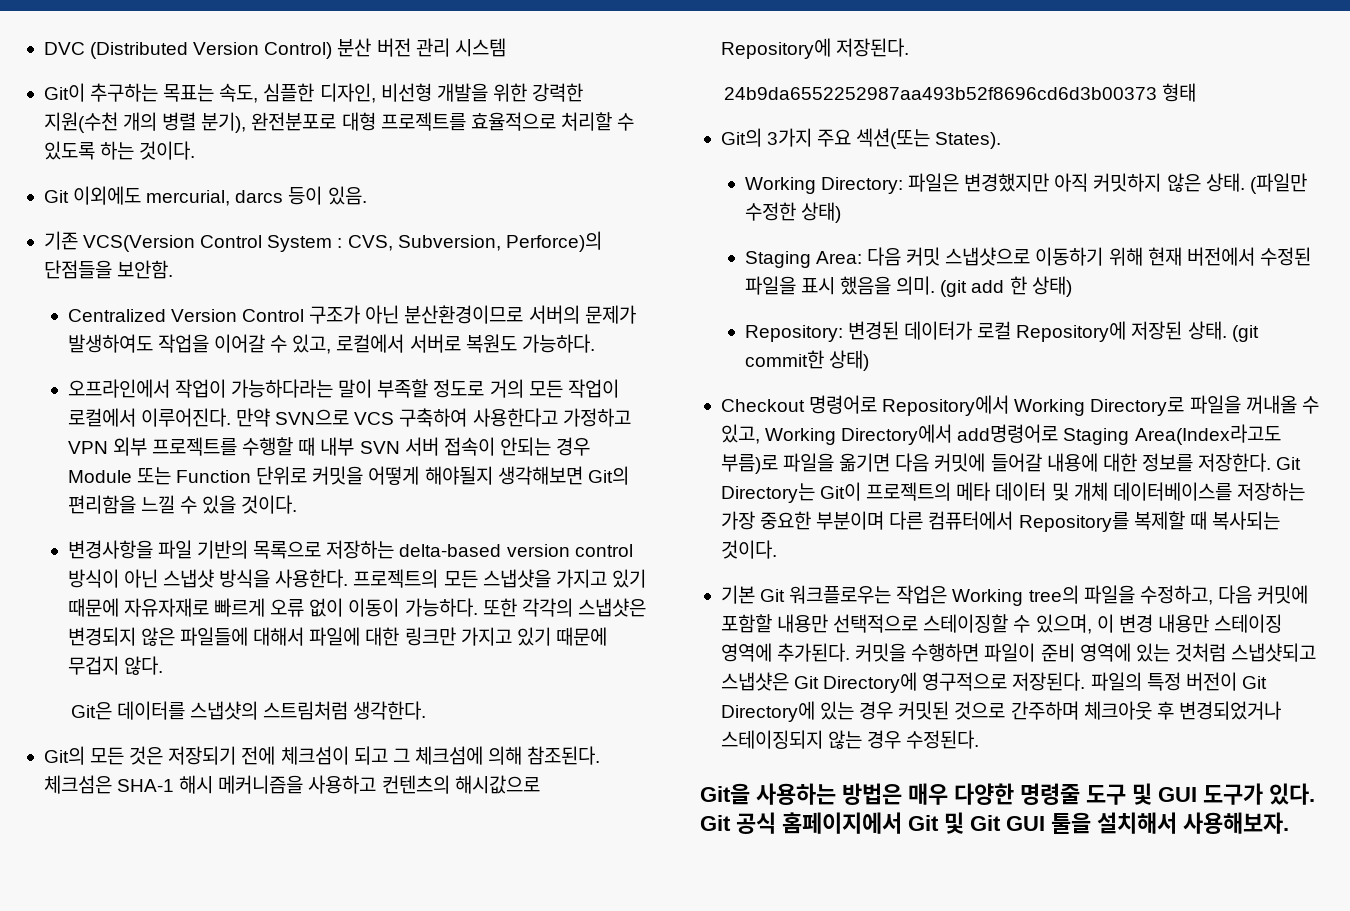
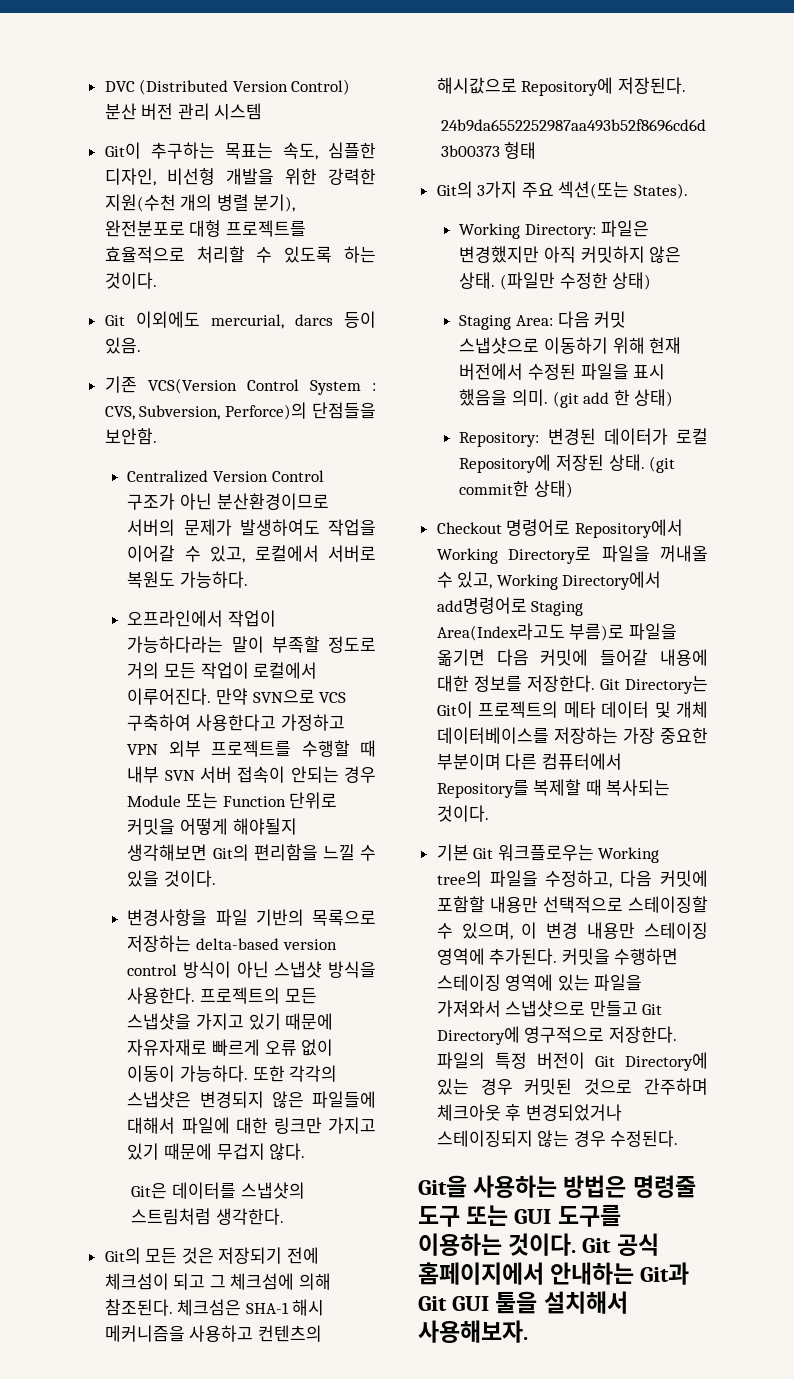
- 기본 Git 워크플로우는 작업은 Working tree의 파일을 수정하고, 다음 커밋에 포함할 내용만 선택적으로 스테이징할 수 있으며, 이 변경 내용만 스테이징 영역에 추가된다.
+ 기본 Git 워크플로우는 Working tree의 파일을 수정하고, 다음 커밋에 포함할 내용만 선택적으로 스테이징할 수 있으며, 이 변경 내용만 스테이징 영역에 추가된다.
- 커밋을 수행하면 파일이 준비 영역에 있는 것처럼 스냅샷되고 스냅샷은 Git Directory에 영구적으로 저장된다.
+ 커밋을 수행하면 스테이징 영역에 있는 파일을 가져와서 스냅샷으로 만들고 Git Directory에 영구적으로 저장한다.
- Git을 사용하는 방법은 매우 다양한 명령줄 도구 및 GUI 도구가 있다.
+ Git을 사용하는 방법은 명령줄 도구 또는 GUI 도구를 이용하는 것이다.
- Git 공식 홈페이지에서 Git 및 Git GUI 툴을 설치해서 사용해보자.
+ Git 공식 홈페이지에서 안내하는 Git과 Git GUI 툴을 설치해서 사용해보자.

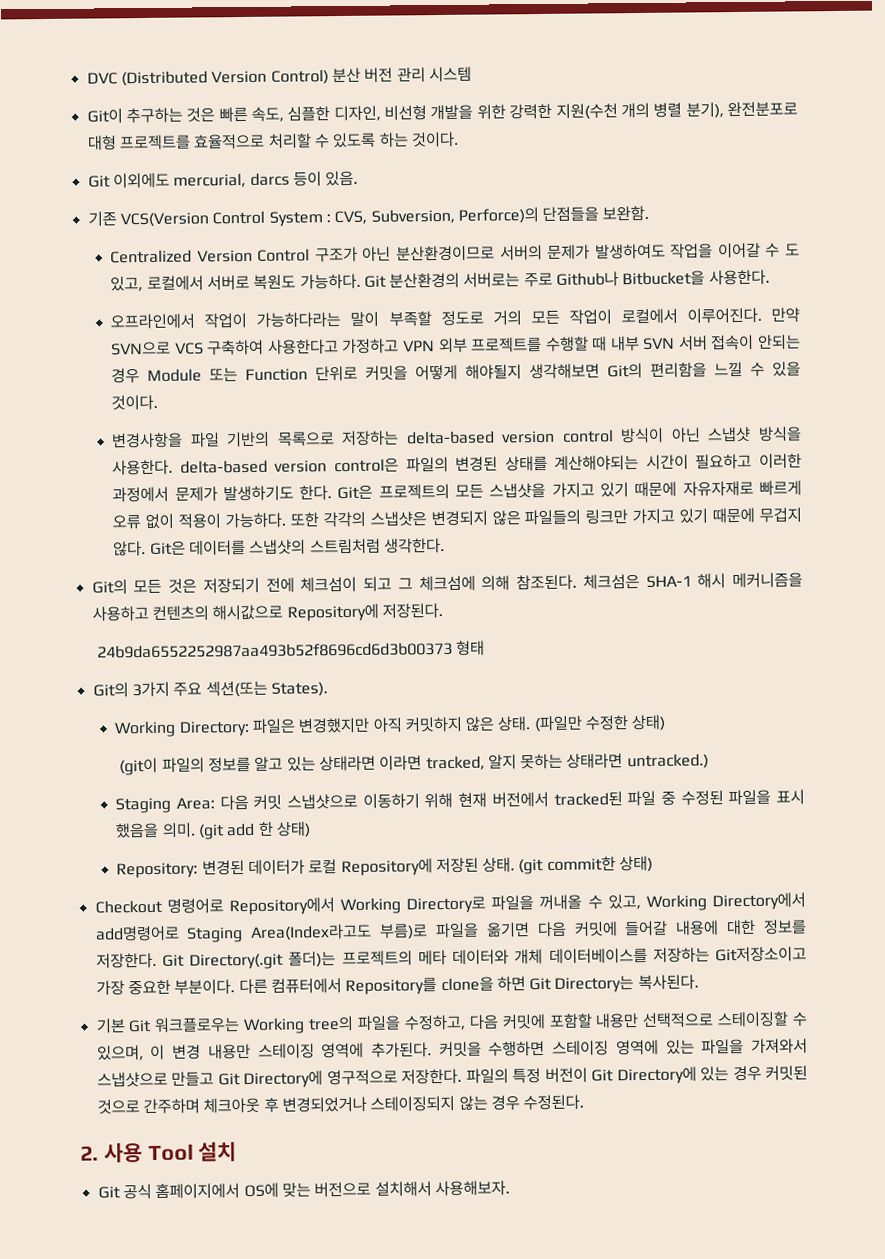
- Git이 추구하는 목표는 속도, 심플한 디자인, 비선형 개발을 위한 강력한 지원(수천 개의 병렬 분기), 완전분포로 대형 프로젝트를 효율적으로 처리할 수 있도록 하는 것이다.
+ Git이 추구하는 것은 빠른 속도, 심플한 디자인, 비선형 개발을 위한 강력한 지원(수천 개의 병렬 분기), 완전분포로 대형 프로젝트를 효율적으로 처리할 수 있도록 하는 것이다.
- 기존 VCS(Version Control System : CVS, Subversion, Perforce)의 단점들을 보안함.
+ 기존 VCS(Version Control System : CVS, Subversion, Perforce)의 단점들을 보완함.
- Centralized Version Control 구조가 아닌 분산환경이므로 서버의 문제가 발생하여도 작업을 이어갈 수 있고, 로컬에서 서버로 복원도 가능하다.
+ Centralized Version Control 구조가 아닌 분산환경이므로 서버의 문제가 발생하여도 작업을 이어갈 수 도 있고, 로컬에서 서버로 복원도 가능하다. Git 분산환경의 서버로는 주로 Github나 Bitbucket을 사용한다.
- 변경사항을 파일 기반의 목록으로 저장하는 delta-based version control 방식이 아닌 스냅샷 방식을 사용한다. 프로젝트의 모든 스냅샷을 가지고 있기 때문에 자유자재로 빠르게 오류 없이 이동이 가능하다.
+ 변경사항을 파일 기반의 목록으로 저장하는 delta-based version control 방식이 아닌 스냅샷 방식을 사용한다. delta-based version control은 파일의 변경된 상태를 계산해야되는 시간이 필요하고 이러한 과정에서 문제가 발생하기도 한다. Git은 프로젝트의 모든 스냅샷을 가지고 있기 때문에 자유자재로 빠르게 오류 없이 적용이 가능하다.
- 또한 각각의 스냅샷은 변경되지 않은 파일들에 대해서 파일에 대한 링크만 가지고 있기 때문에 무겁지 않다.
- Git은 데이터를 스냅샷의 스트림처럼 생각한다.
+ 또한 각각의 스냅샷은 변경되지 않은 파일들의 링크만 가지고 있기 때문에 무겁지 않다. Git은 데이터를 스냅샷의 스트림처럼 생각한다.
+ (git이 파일의 정보를 알고 있는 상태라면 이라면 tracked, 알지 못하는 상태라면 untracked.)
- Staging Area: 다음 커밋 스냅샷으로 이동하기 위해 현재 버전에서 수정된 파일을 표시 했음을 의미.
+ Staging Area: 다음 커밋 스냅샷으로 이동하기 위해 현재 버전에서 tracked된 파일 중 수정된 파일을 표시 했음을 의미.
- Git Directory는 Git이 프로젝트의 메타 데이터 및 개체 데이터베이스를 저장하는 가장 중요한 부분이며 다른 컴퓨터에서 Repository를 복제할 때 복사되는 것이다.
+ Git Directory(.git 폴더)는 프로젝트의 메타 데이터와 개체 데이터베이스를 저장하는 Git저장소이고 가장 중요한 부분이다. 다른 컴퓨터에서 Repository를 clone을 하면 Git Directory는 복사된다.
- Git을 사용하는 방법은 명령줄 도구 또는 GUI 도구를 이용하는 것이다. Git 공식 홈페이지에서 안내하는 Git과 Git GUI 툴을 설치해서 사용해보자.
+ 2. 사용 Tool 설치
+ Git 공식 홈페이지에서 OS에 맞는 버전으로 설치해서 사용해보자.

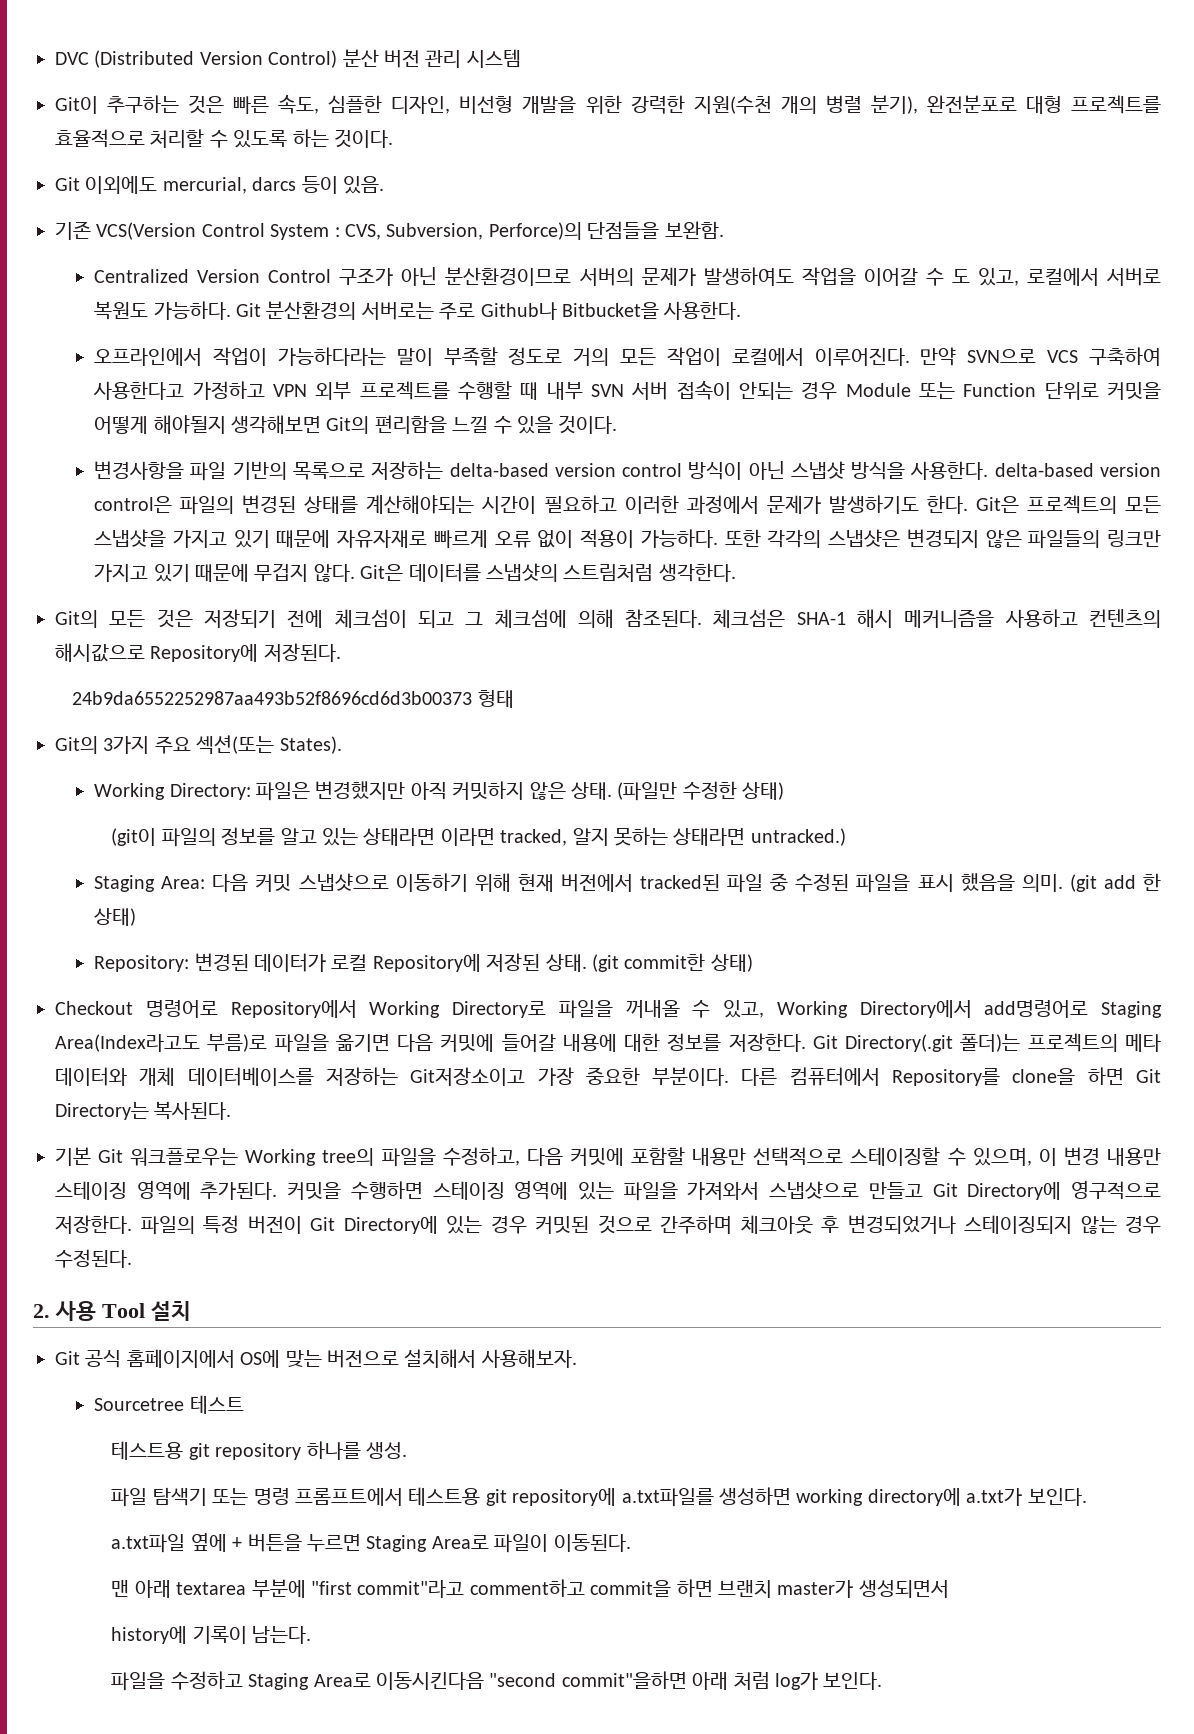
+ Sourcetree 테스트
+ 테스트용 git repository 하나를 생성.
+ 파일 탐색기 또는 명령 프롬프트에서 테스트용 git repository에 a.txt파일를 생성하면 working directory에 a.txt가 보인다.
+ a.txt파일 옆에 + 버튼을 누르면 Staging Area로 파일이 이동된다.
+ 맨 아래 textarea 부분에 "first commit"라고 comment하고 commit을 하면 브랜치 master가 생성되면서
+ history에 기록이 남는다.
+ 파일을 수정하고 Staging Area로 이동시킨다음 "second commit"을하면 아래 처럼 log가 보인다.

